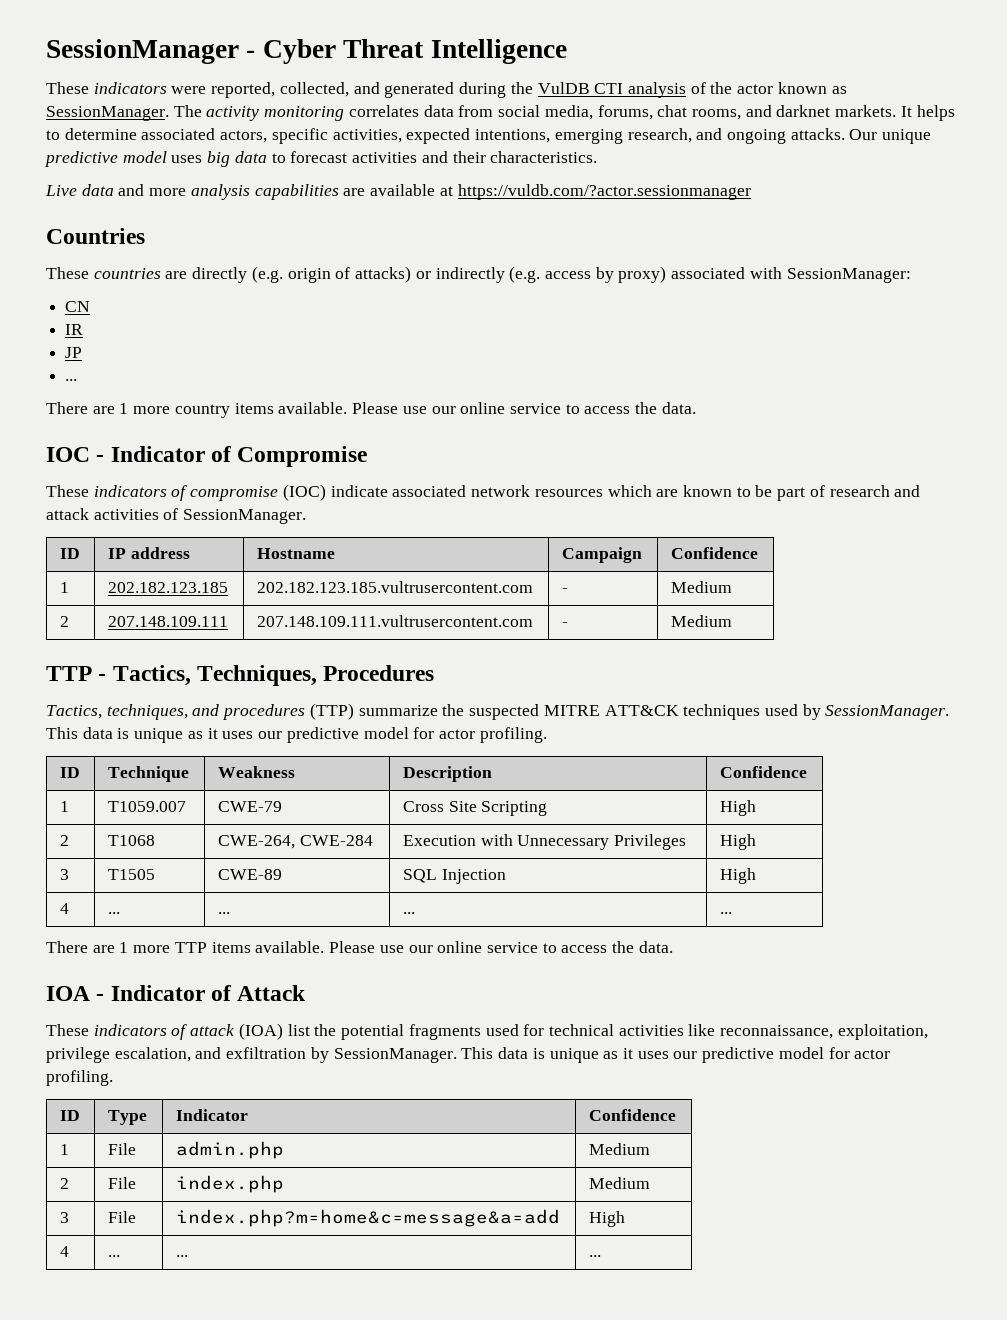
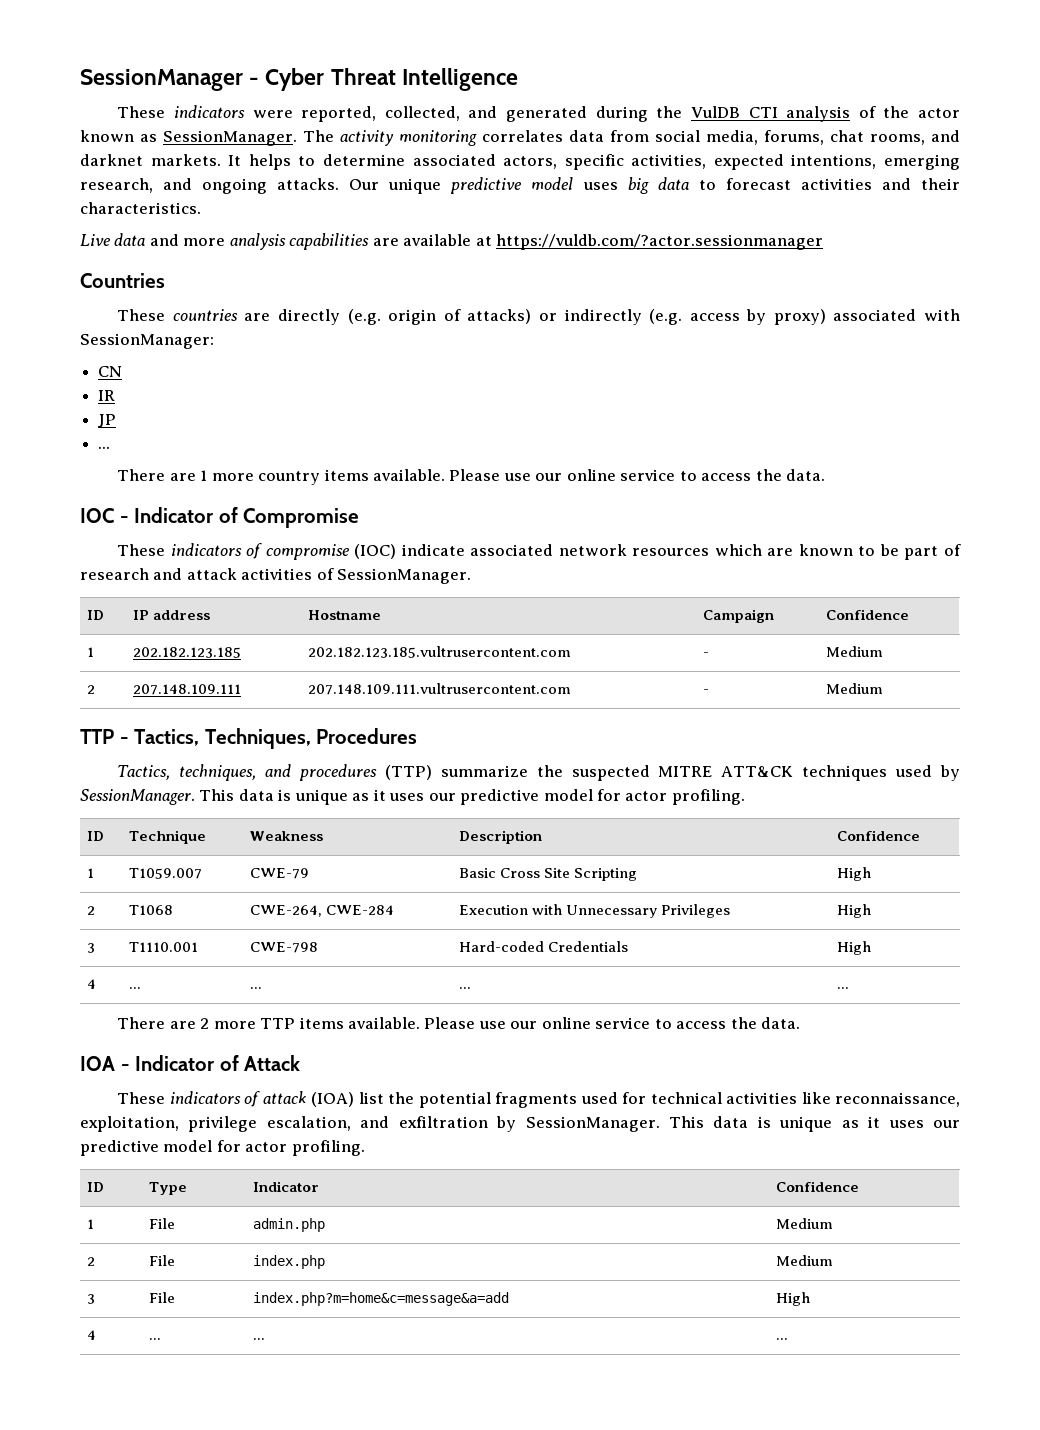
- 1 | T1059.007 | CWE-79 | Cross Site Scripting | High
+ 1 | T1059.007 | CWE-79 | Basic Cross Site Scripting | High
- 3 | T1505 | CWE-89 | SQL Injection | High
+ 3 | T1110.001 | CWE-798 | Hard-coded Credentials | High
- There are 1 more TTP items available.
+ There are 2 more TTP items available.

